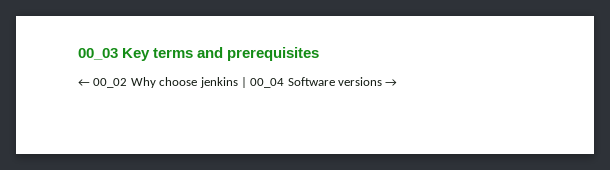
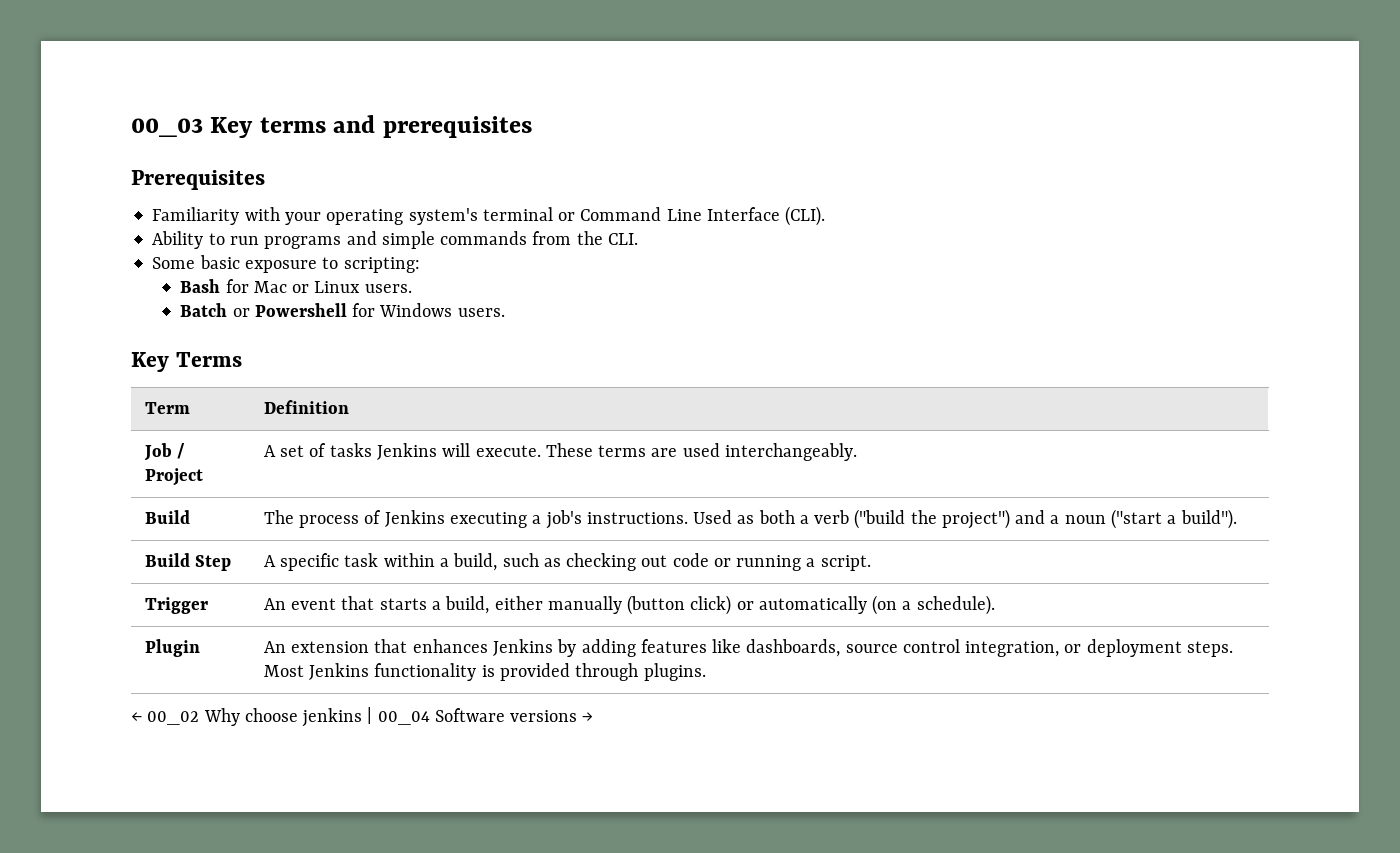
+ Prerequisites
+ Familiarity with your operating system's terminal or Command Line Interface (CLI).
+ Ability to run programs and simple commands from the CLI.
+ Some basic exposure to scripting:
+ Bash for Mac or Linux users.
+ Batch or Powershell for Windows users.
+ Key Terms
+ Term | Definition
+ Job / Project | A set of tasks Jenkins will execute. These terms are used interchangeably.
+ Build | The process of Jenkins executing a job's instructions. Used as both a verb ("build the project") and a noun ("start a build").
+ Build Step | A specific task within a build, such as checking out code or running a script.
+ Trigger | An event that starts a build, either manually (button click) or automatically (on a schedule).
+ Plugin | An extension that enhances Jenkins by adding features like dashboards, source control integration, or deployment steps. Most Jenkins functionality is provided through plugins.

